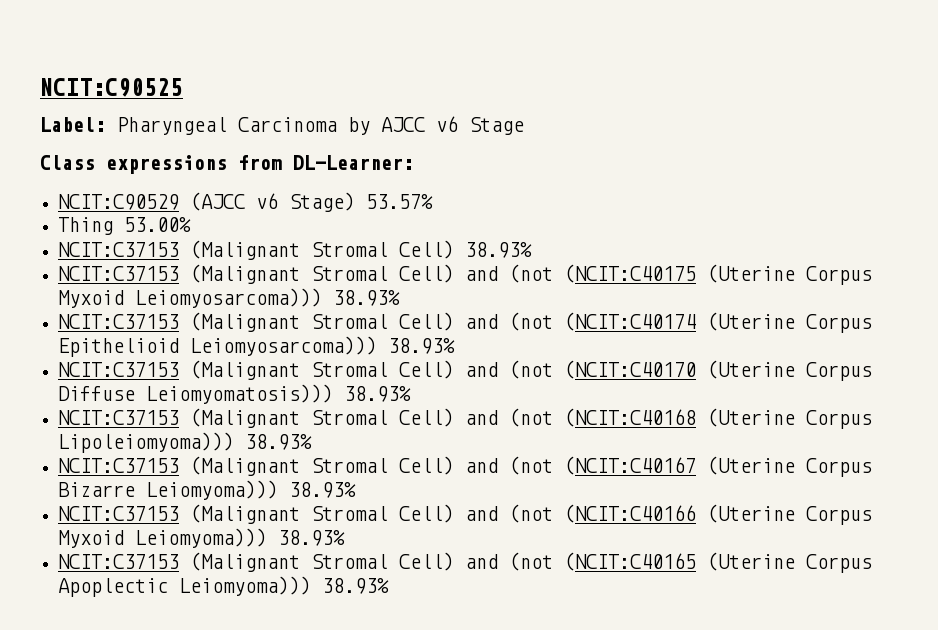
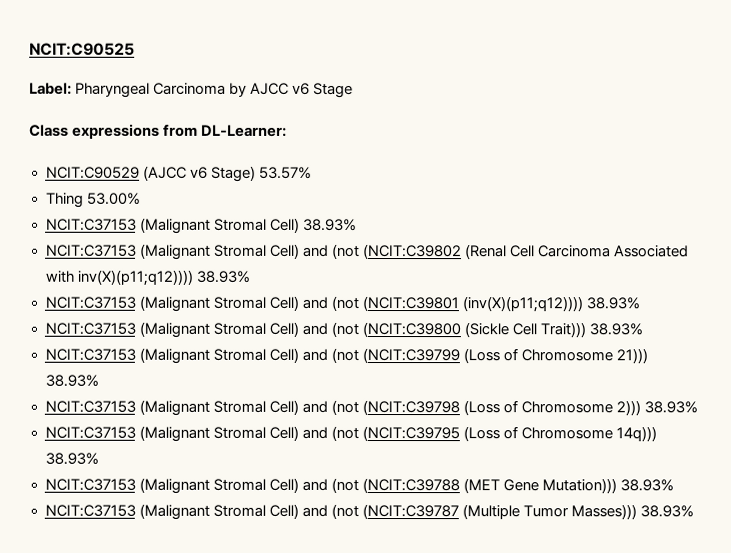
- NCIT:C37153 (Malignant Stromal Cell) and (not (NCIT:C40175 (Uterine Corpus Myxoid Leiomyosarcoma))) 38.93%
- NCIT:C37153 (Malignant Stromal Cell) and (not (NCIT:C40174 (Uterine Corpus Epithelioid Leiomyosarcoma))) 38.93%
- NCIT:C37153 (Malignant Stromal Cell) and (not (NCIT:C40170 (Uterine Corpus Diffuse Leiomyomatosis))) 38.93%
- NCIT:C37153 (Malignant Stromal Cell) and (not (NCIT:C40168 (Uterine Corpus Lipoleiomyoma))) 38.93%
- NCIT:C37153 (Malignant Stromal Cell) and (not (NCIT:C40167 (Uterine Corpus Bizarre Leiomyoma))) 38.93%
- NCIT:C37153 (Malignant Stromal Cell) and (not (NCIT:C40166 (Uterine Corpus Myxoid Leiomyoma))) 38.93%
- NCIT:C37153 (Malignant Stromal Cell) and (not (NCIT:C40165 (Uterine Corpus Apoplectic Leiomyoma))) 38.93%
+ NCIT:C37153 (Malignant Stromal Cell) and (not (NCIT:C39802 (Renal Cell Carcinoma Associated with inv(X)(p11;q12)))) 38.93%
+ NCIT:C37153 (Malignant Stromal Cell) and (not (NCIT:C39801 (inv(X)(p11;q12)))) 38.93%
+ NCIT:C37153 (Malignant Stromal Cell) and (not (NCIT:C39800 (Sickle Cell Trait))) 38.93%
+ NCIT:C37153 (Malignant Stromal Cell) and (not (NCIT:C39799 (Loss of Chromosome 21))) 38.93%
+ NCIT:C37153 (Malignant Stromal Cell) and (not (NCIT:C39798 (Loss of Chromosome 2))) 38.93%
+ NCIT:C37153 (Malignant Stromal Cell) and (not (NCIT:C39795 (Loss of Chromosome 14q))) 38.93%
+ NCIT:C37153 (Malignant Stromal Cell) and (not (NCIT:C39788 (MET Gene Mutation))) 38.93%
+ NCIT:C37153 (Malignant Stromal Cell) and (not (NCIT:C39787 (Multiple Tumor Masses))) 38.93%

